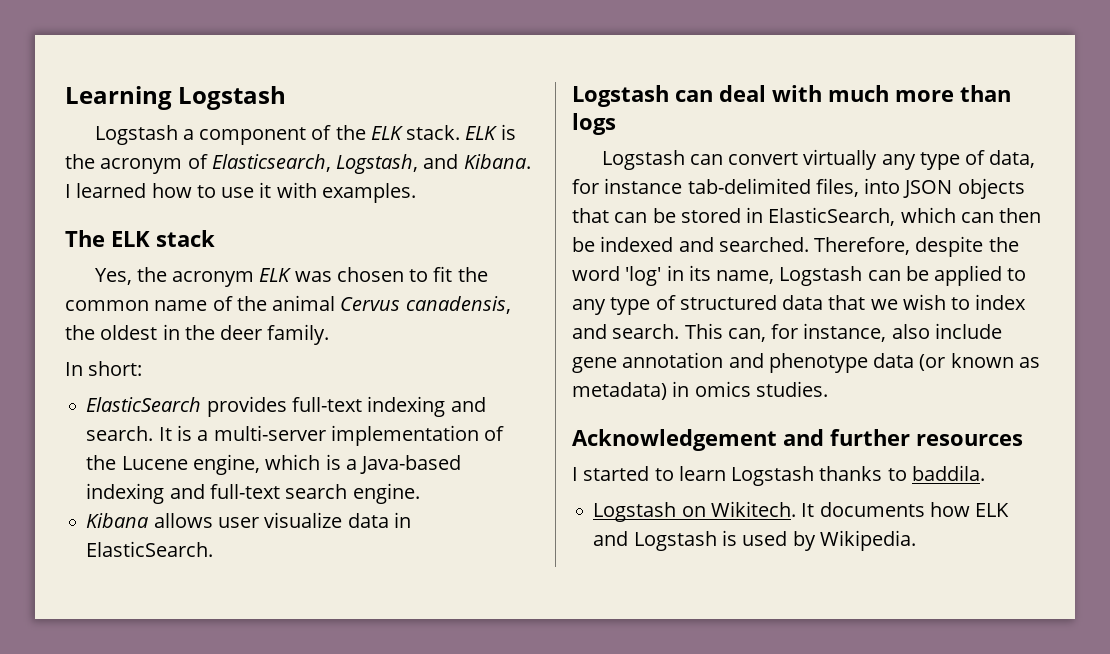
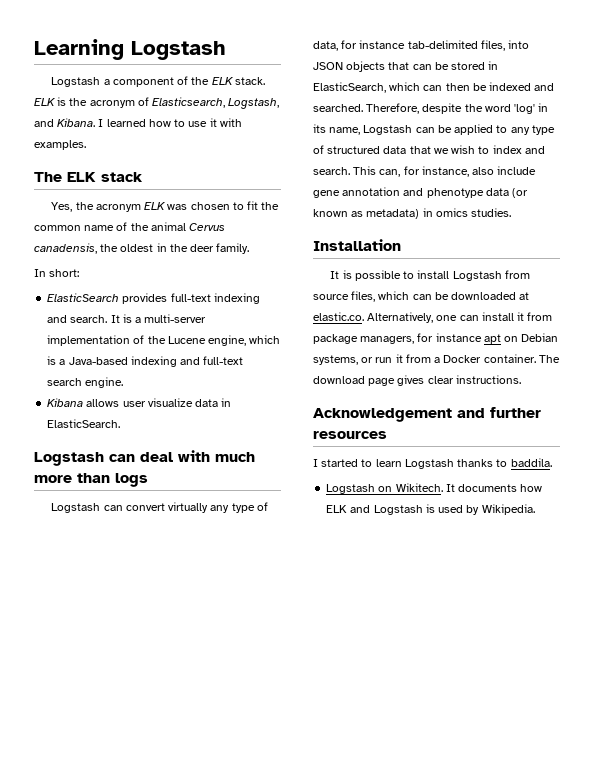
+ Installation
+ It is possible to install Logstash from source files, which can be downloaded at elastic.co. Alternatively, one can install it from package managers, for instance apt on Debian systems, or run it from a Docker container. The download page gives clear instructions.

